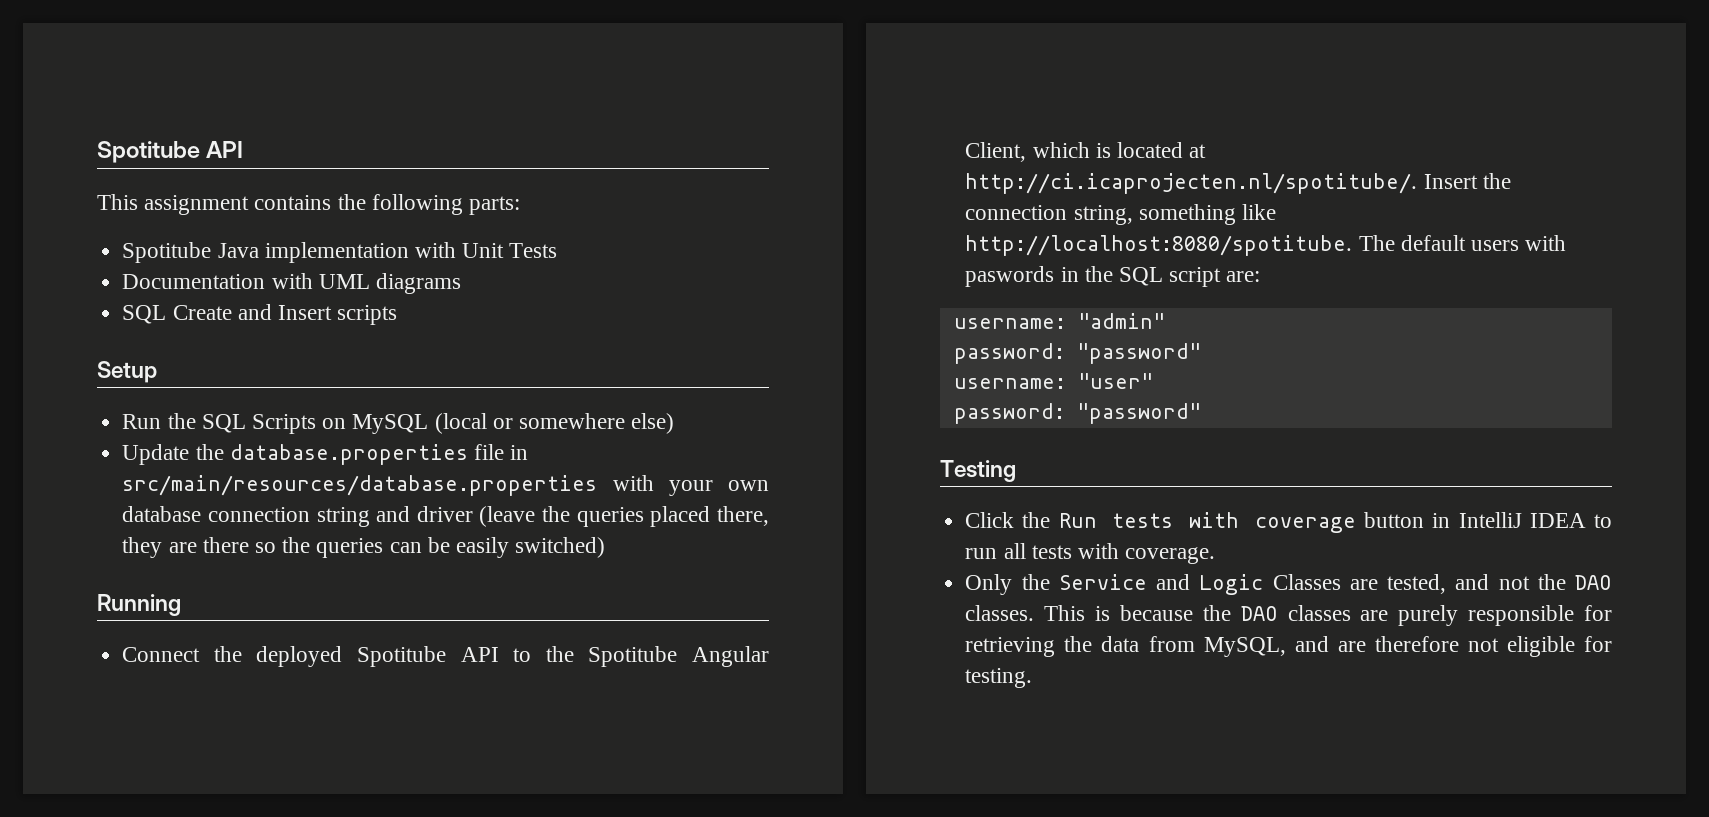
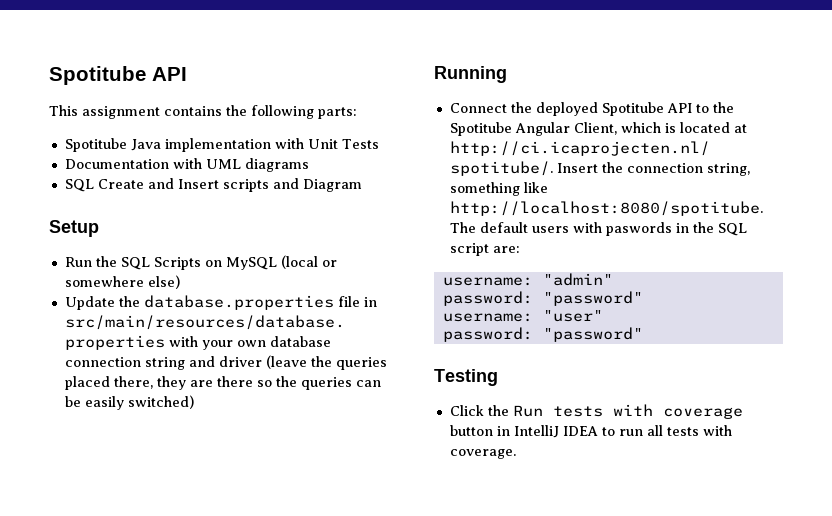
- SQL Create and Insert scripts
+ SQL Create and Insert scripts and Diagram
- Only the Service and Logic Classes are tested, and not the DAO classes. This is because the DAO classes are purely responsible for retrieving the data from MySQL, and are therefore not eligible for testing.

